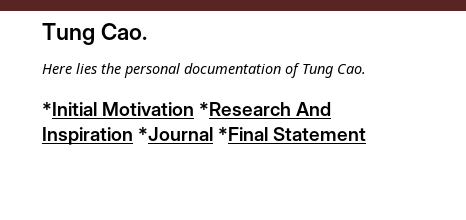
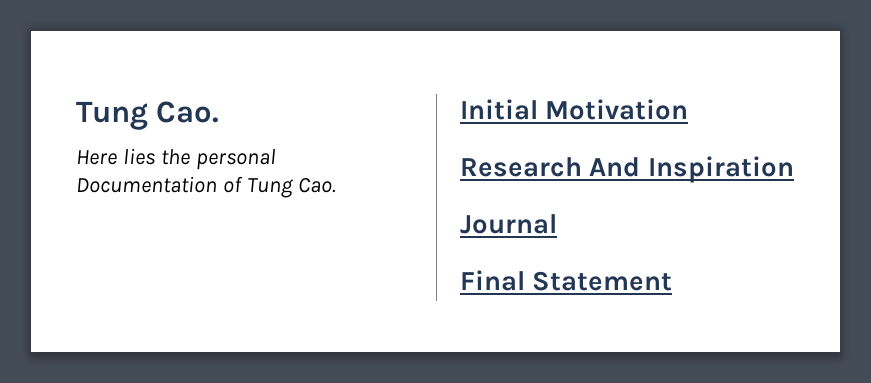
- Here lies the personal documentation of Tung Cao.
+ Here lies the personal Documentation of Tung Cao.
- *Initial Motivation *Research And Inspiration *Journal *Final Statement
+ Initial Motivation
+ Research And Inspiration
+ Journal
+ Final Statement

